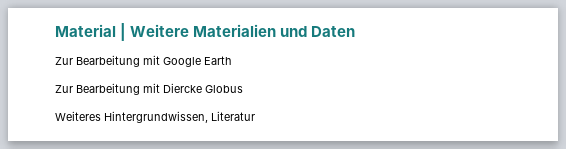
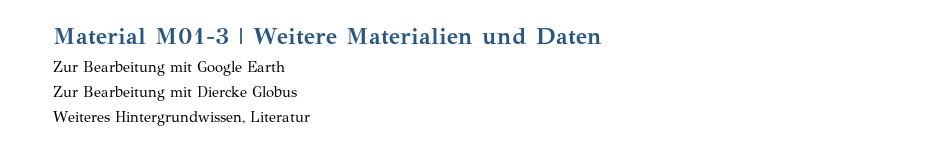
- Material | Weitere Materialien und Daten
+ Material M01-3 | Weitere Materialien und Daten

